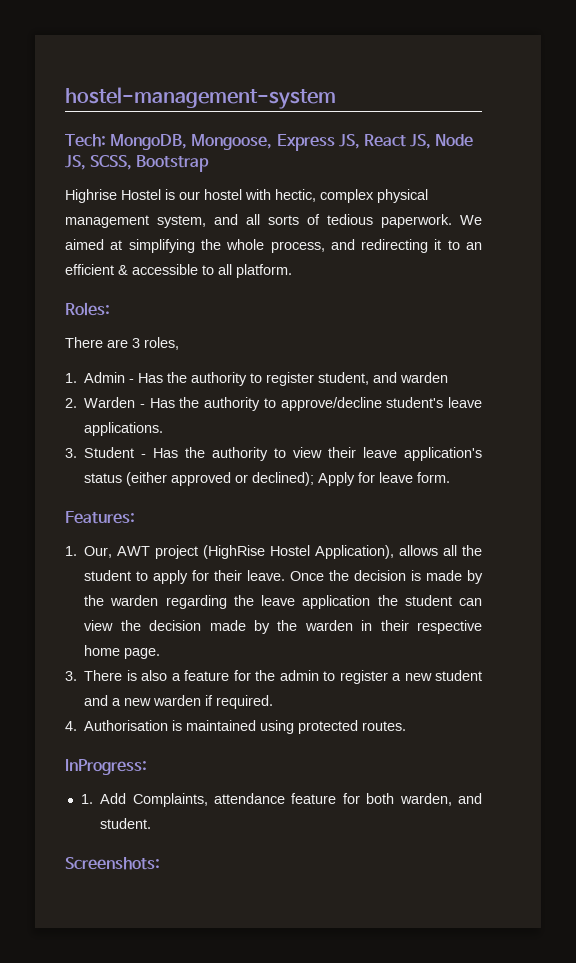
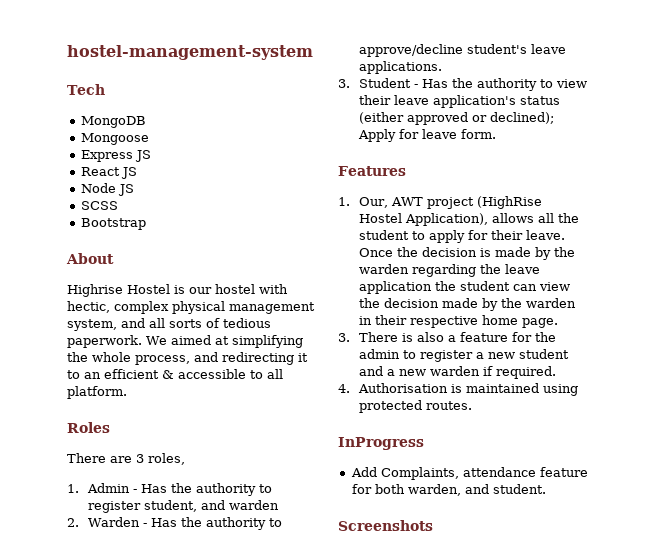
- Tech: MongoDB, Mongoose, Express JS, React JS, Node JS, SCSS, Bootstrap
+ Tech
+ MongoDB
+ Mongoose
+ Express JS
+ React JS
+ Node JS
+ SCSS
+ Bootstrap
+ About
- Roles:
+ Roles
- Features:
+ Features
- InProgress:
- 1. Add Complaints, attendance feature for both warden, and student.
+ InProgress
+ Add Complaints, attendance feature for both warden, and student.
- Screenshots:
+ Screenshots

